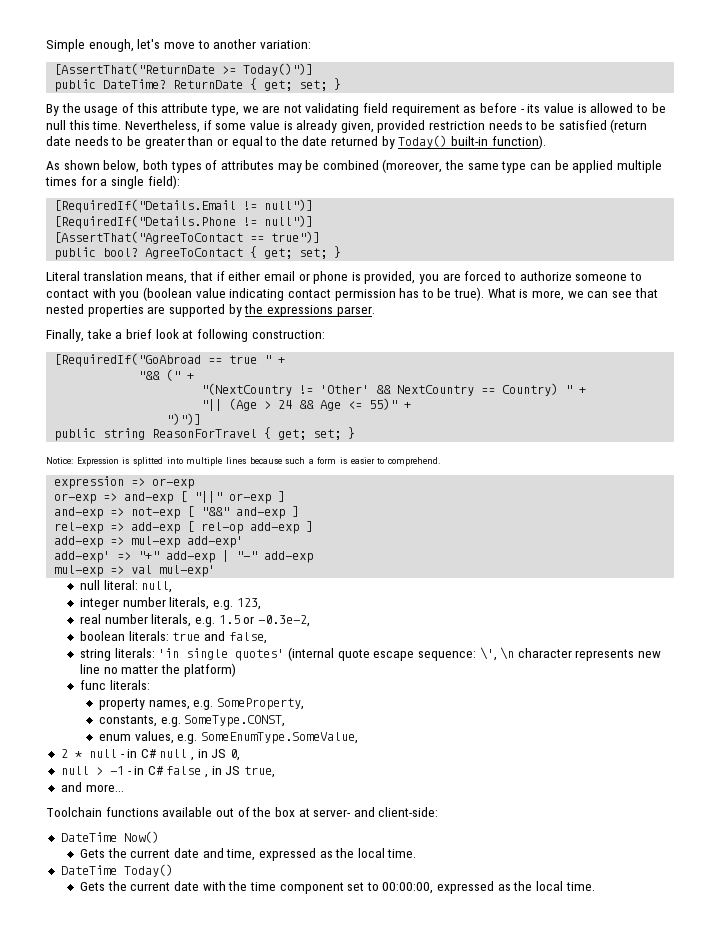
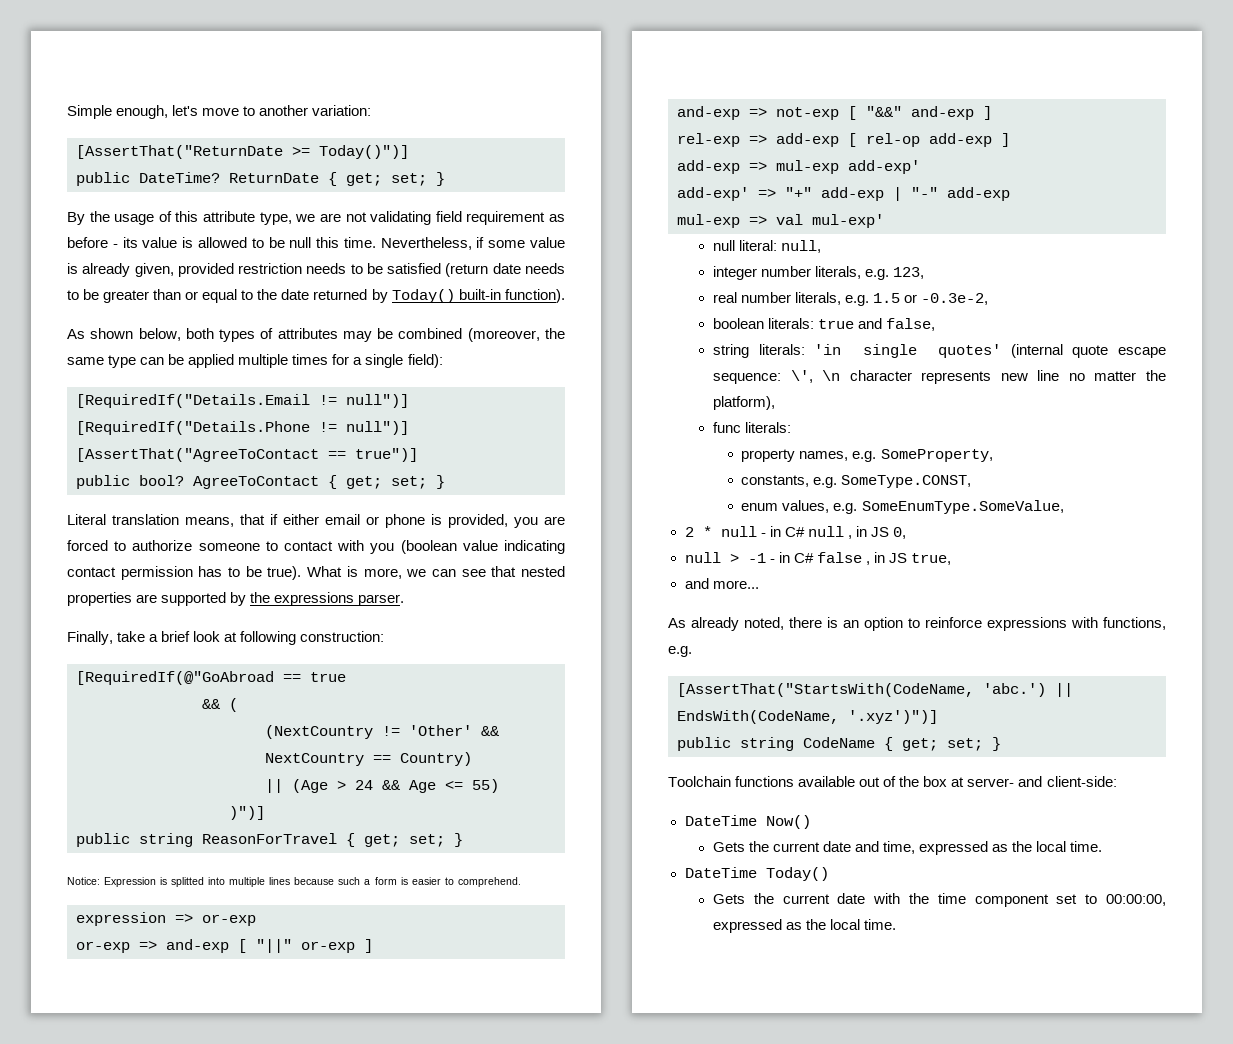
- [RequiredIf("GoAbroad == true " +
- "&& (" +
- "(NextCountry != 'Other' && NextCountry == Country) " +
- "|| (Age > 24 && Age <= 55)" +
- ")")]
+ [RequiredIf(@"GoAbroad == true
+ && (
+ (NextCountry != 'Other' && NextCountry == Country)
+ || (Age > 24 && Age <= 55)
+ )")]
- string literals: 'in single quotes' (internal quote escape sequence: \', \n character represents new line no matter the platform)
+ string literals: 'in single quotes' (internal quote escape sequence: \', \n character represents new line no matter the platform),
+ As already noted, there is an option to reinforce expressions with functions, e.g.
+ [AssertThat("StartsWith(CodeName, 'abc.') || EndsWith(CodeName, '.xyz')")]
+ public string CodeName { get; set; }

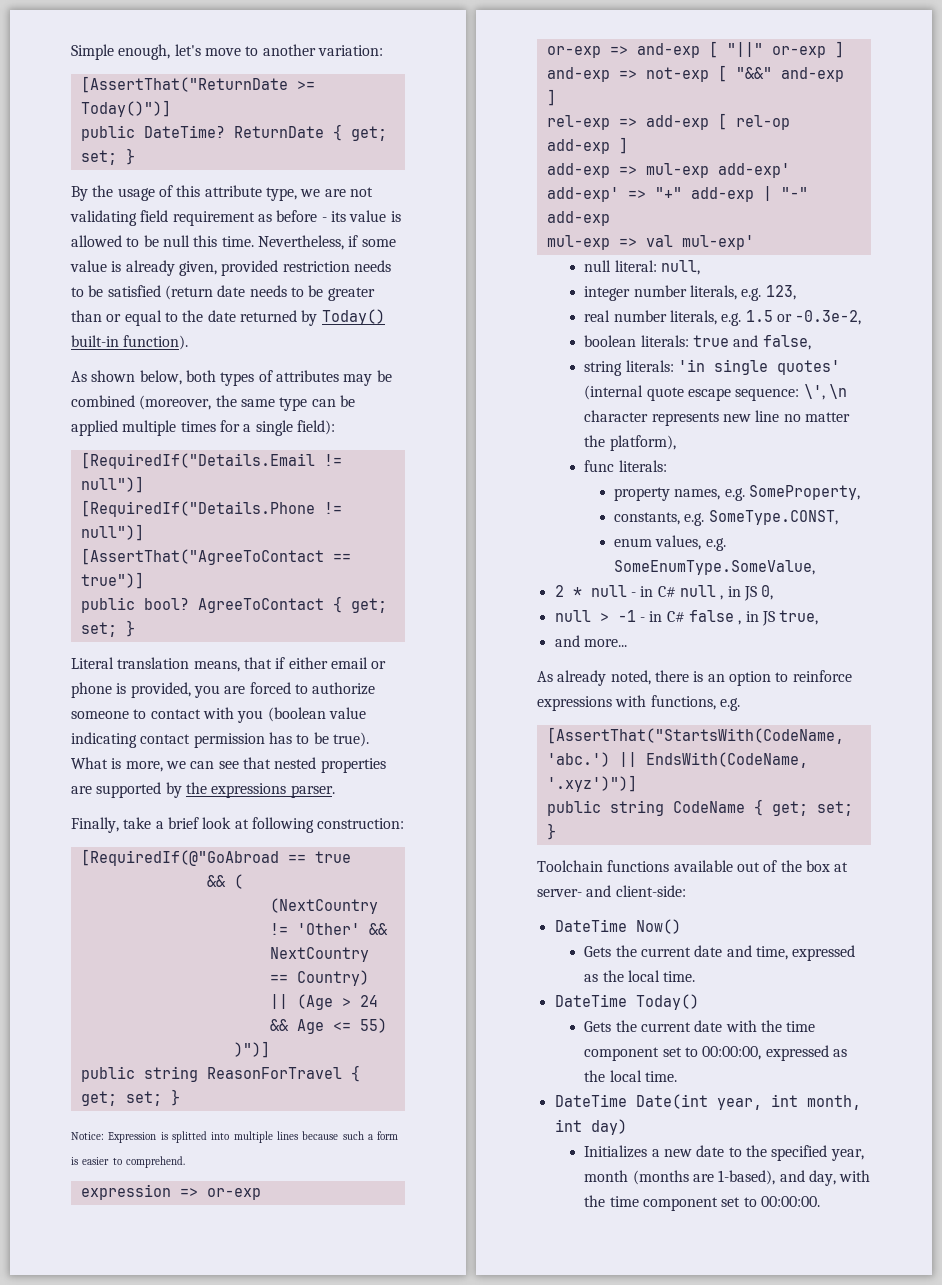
+ DateTime Date(int year, int month, int day)
+ Initializes a new date to the specified year, month (months are 1-based), and day, with the time component set to 00:00:00.

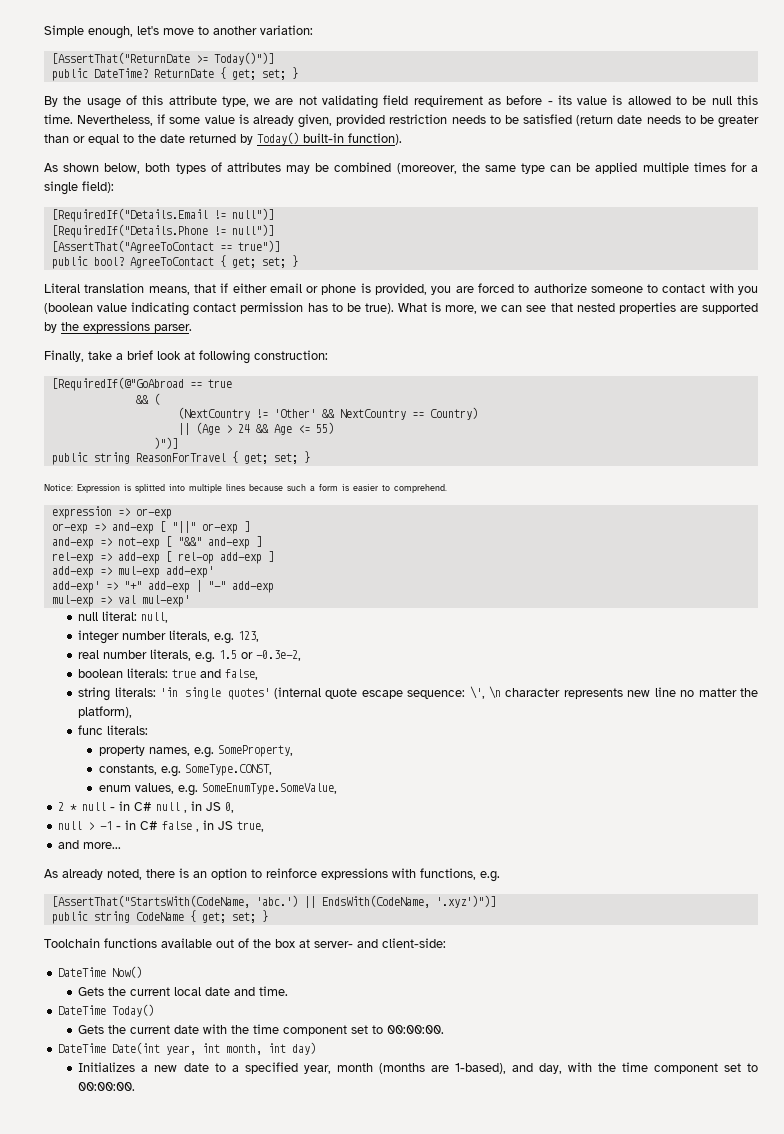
- Gets the current date and time, expressed as the local time.
+ Gets the current local date and time.
- Gets the current date with the time component set to 00:00:00, expressed as the local time.
+ Gets the current date with the time component set to 00:00:00.
- Initializes a new date to the specified year, month (months are 1-based), and day, with the time component set to 00:00:00.
+ Initializes a new date to a specified year, month (months are 1-based), and day, with the time component set to 00:00:00.

